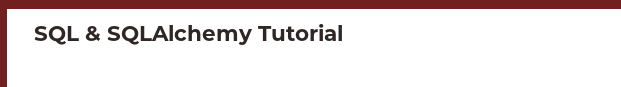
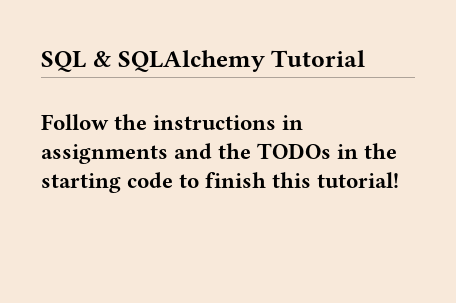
+ Follow the instructions in assignments and the TODOs in the starting code to finish this tutorial!

